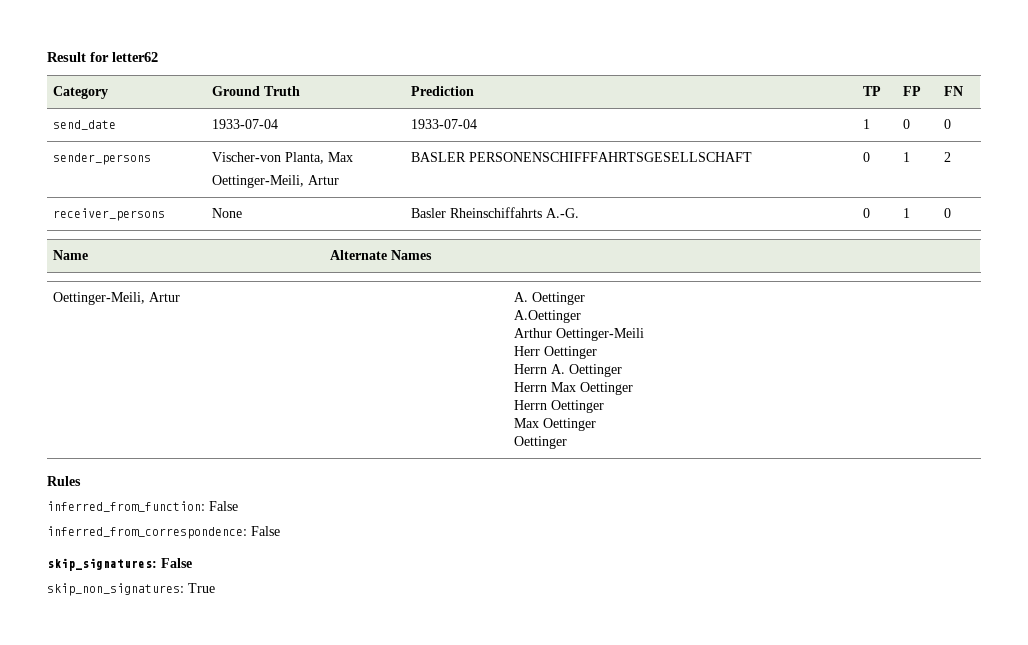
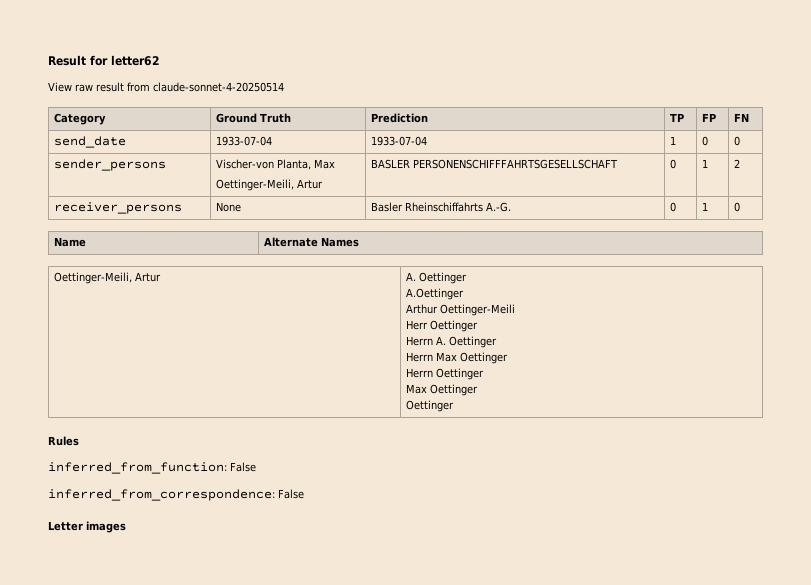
+ View raw result from claude-sonnet-4-20250514
- skip_signatures: False
- skip_non_signatures: True
+ Letter images

